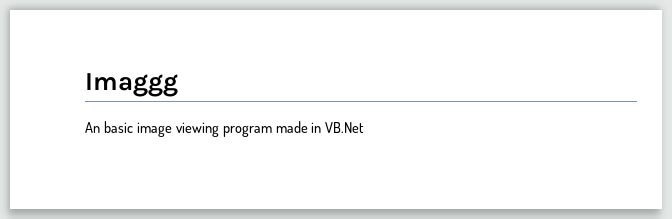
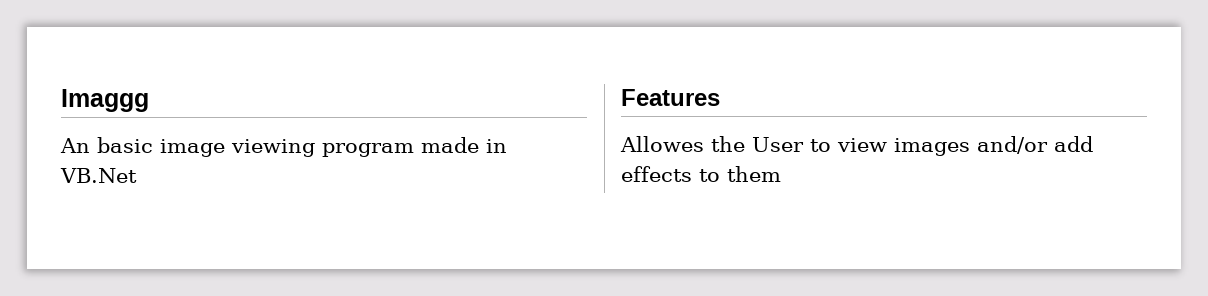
+ Features
+ Allowes the User to view images and/or add effects to them

